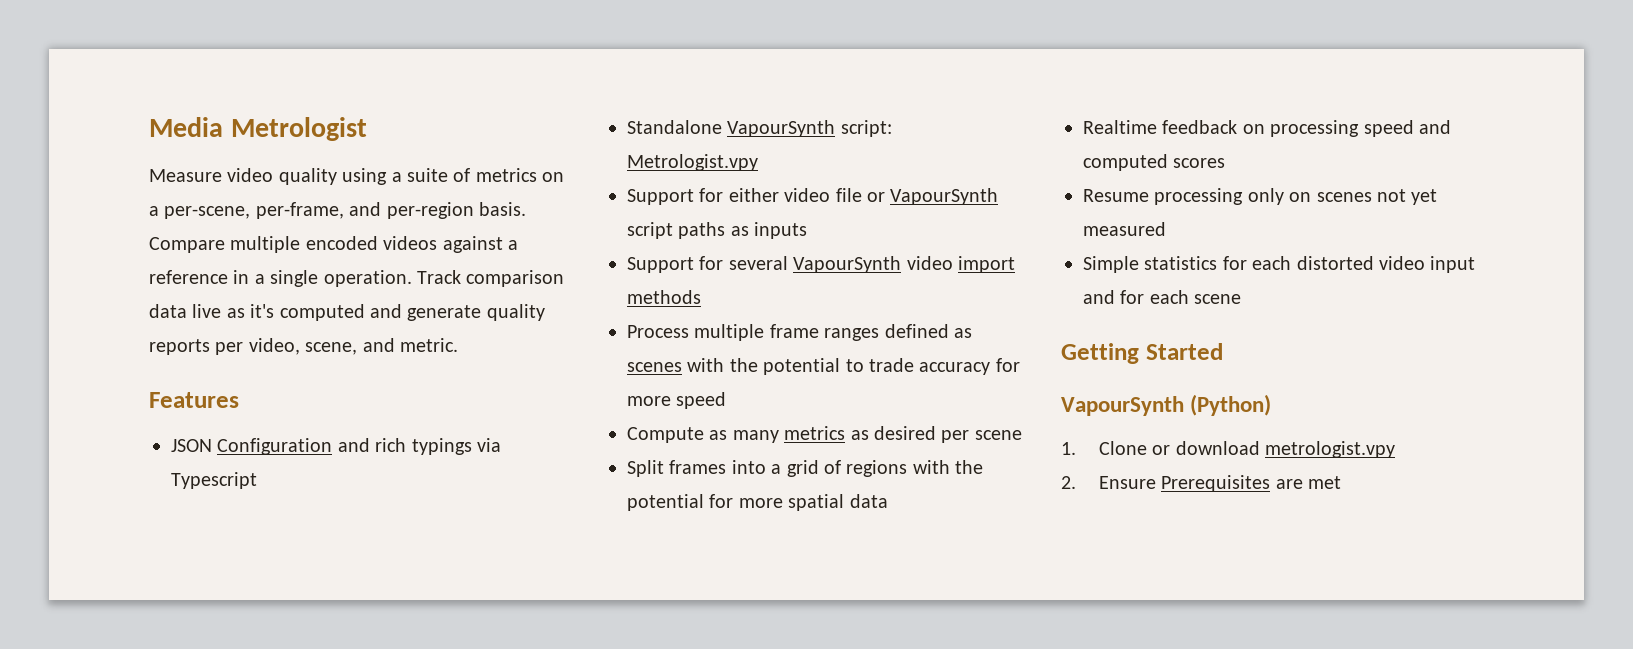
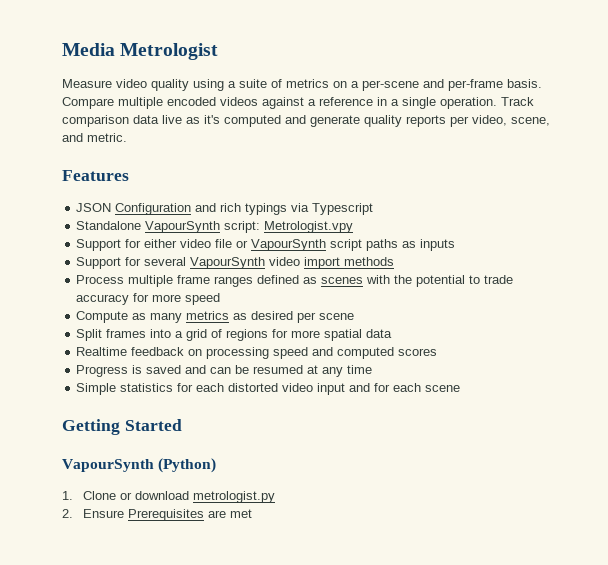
- Measure video quality using a suite of metrics on a per-scene, per-frame, and per-region basis.
+ Measure video quality using a suite of metrics on a per-scene and per-frame basis.
- Split frames into a grid of regions with the potential for more spatial data
+ Split frames into a grid of regions for more spatial data
- Resume processing only on scenes not yet measured
+ Progress is saved and can be resumed at any time
- 1. Clone or download metrologist.vpy
+ 1. Clone or download metrologist.py

